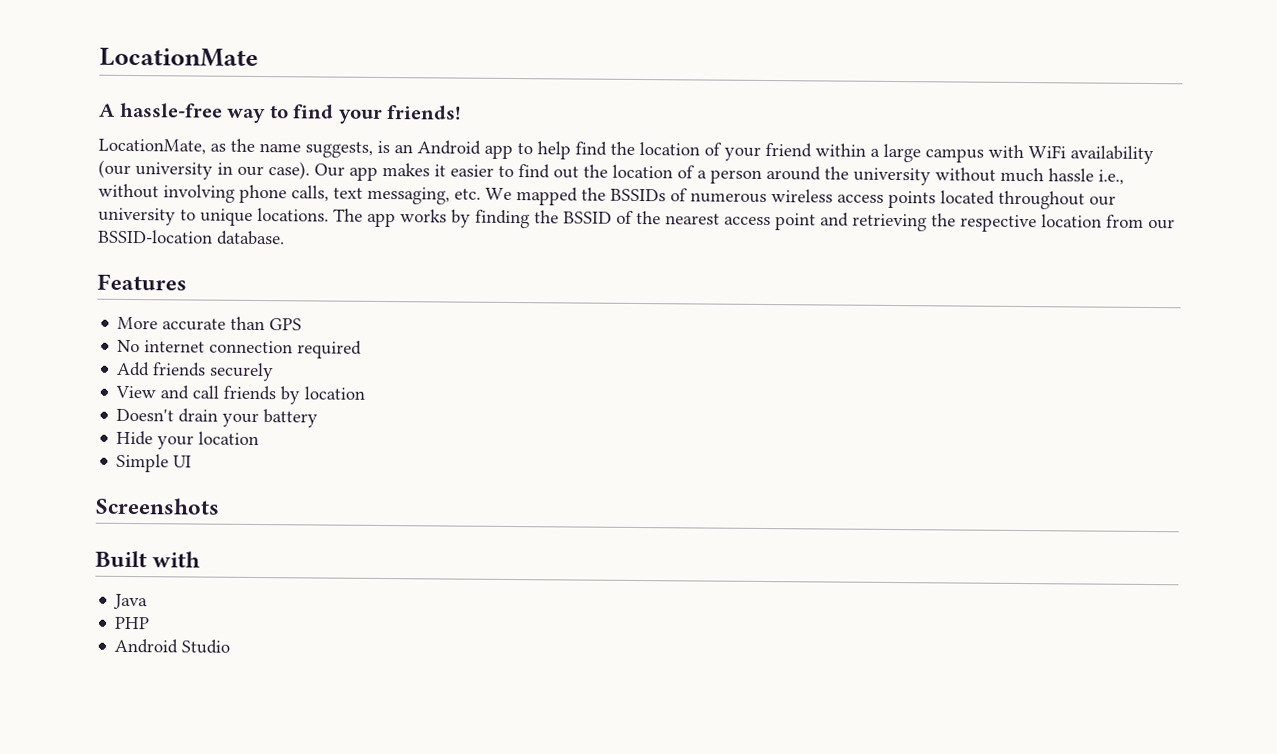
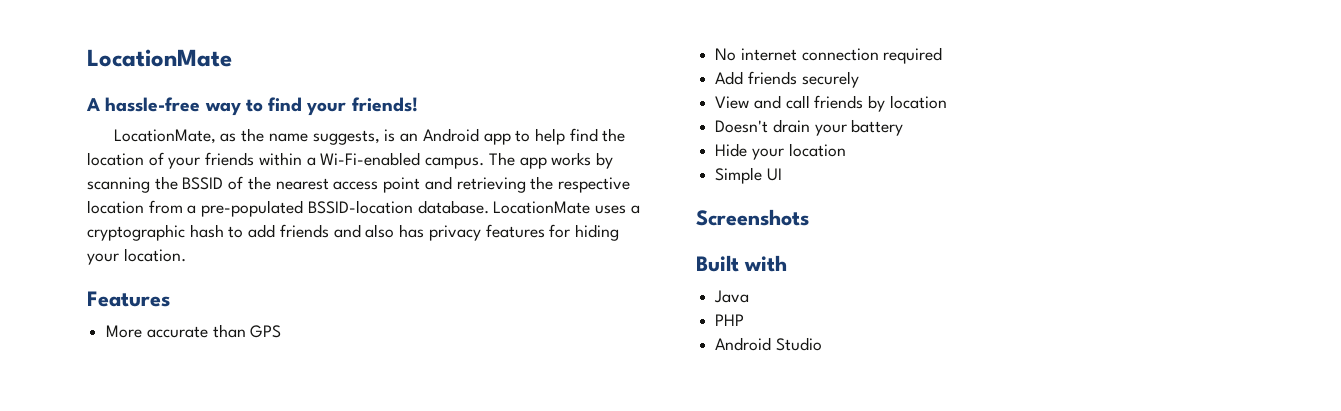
- LocationMate, as the name suggests, is an Android app to help find the location of your friend within a large campus with WiFi availability (our university in our case). Our app makes it easier to find out the location of a person around the university without much hassle i.e., without involving phone calls, text messaging, etc. We mapped the BSSIDs of numerous wireless access points located throughout our university to unique locations.
+ LocationMate, as the name suggests, is an Android app to help find the location of your friends within a Wi-Fi-enabled campus.
- The app works by finding the BSSID of the nearest access point and retrieving the respective location from our BSSID-location database.
+ The app works by scanning the BSSID of the nearest access point and retrieving the respective location from a pre-populated BSSID-location database. LocationMate uses a cryptographic hash to add friends and also has privacy features for hiding your location.

